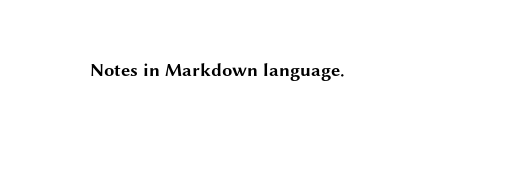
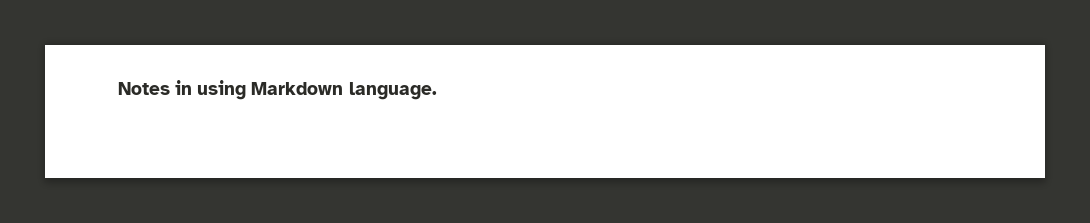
- Notes in Markdown language.
+ Notes in using Markdown language.

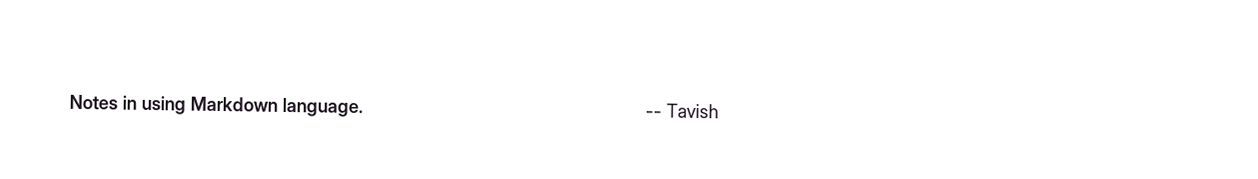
+ -- Tavish

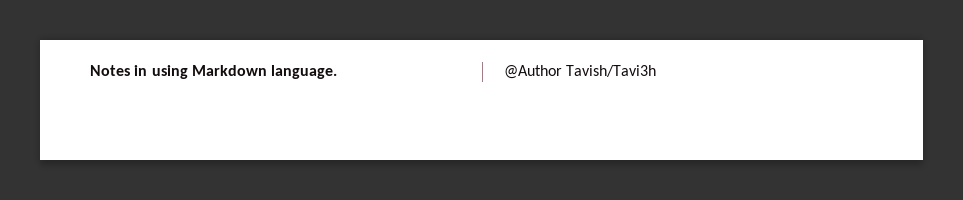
- -- Tavish
+ @Author Tavish/Tavi3h

